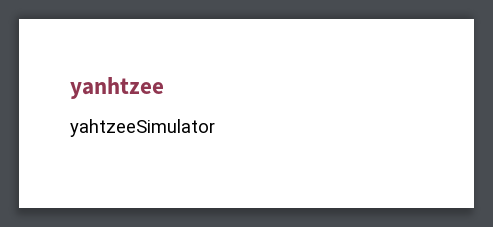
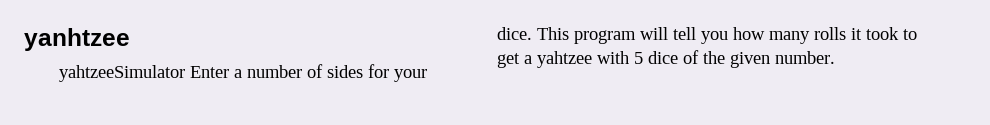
- yahtzeeSimulator
+ yahtzeeSimulator Enter a number of sides for your dice. This program will tell you how many rolls it took to get a yahtzee with 5 dice of the given number.

